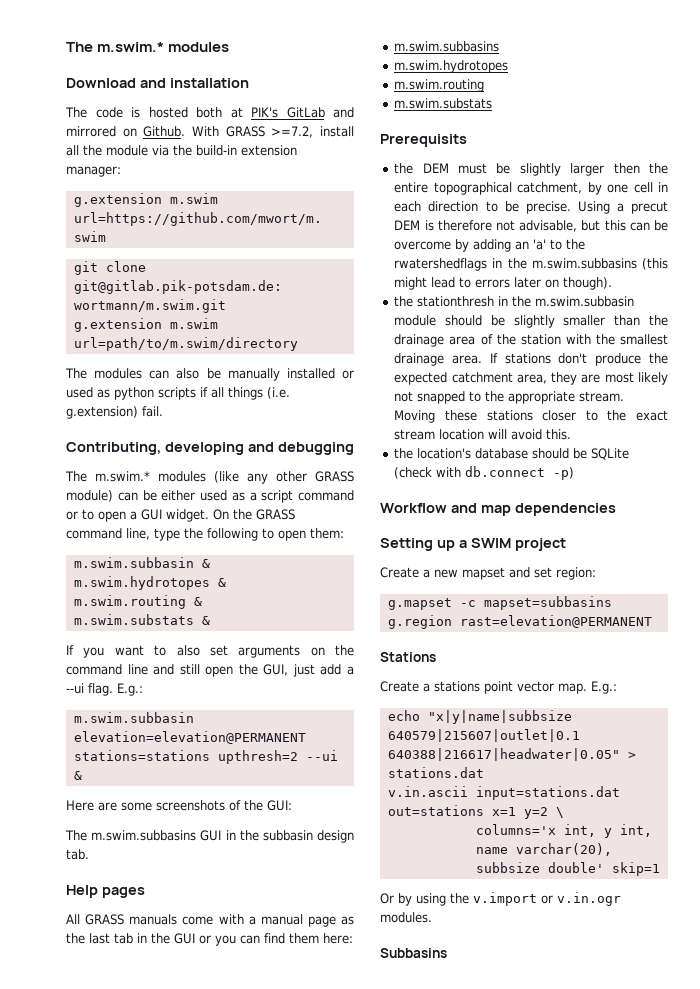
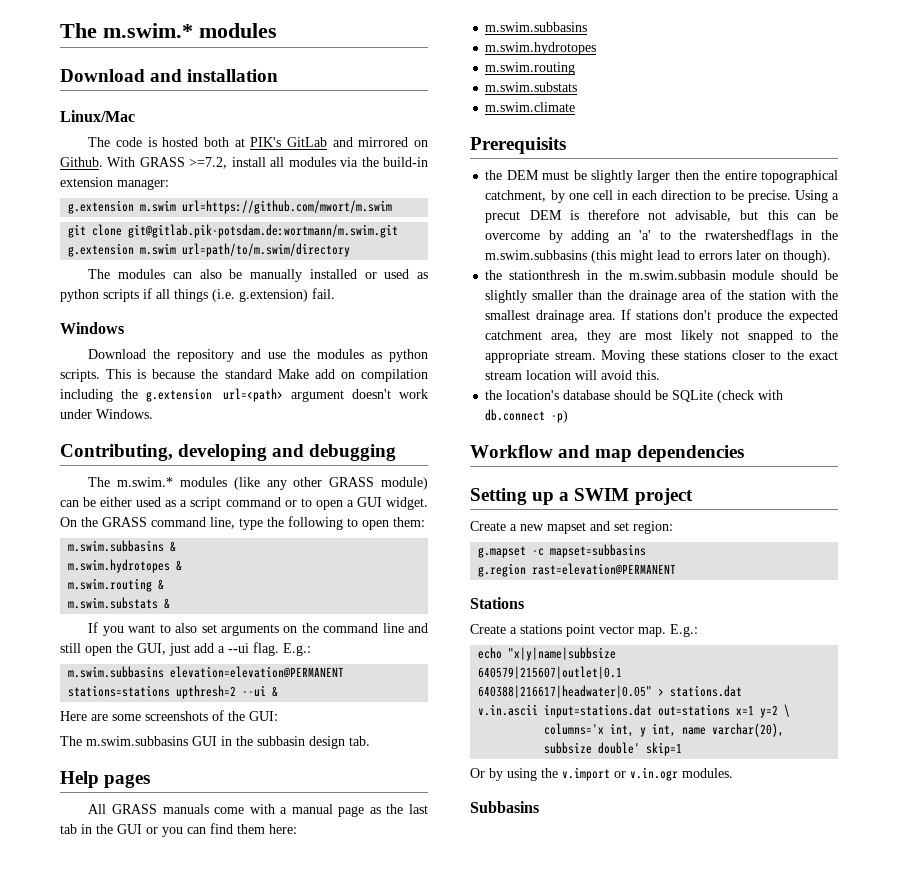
+ Linux/Mac
- With GRASS >=7.2, install all the module via the build-in extension manager:
+ With GRASS >=7.2, install all modules via the build-in extension manager:
+ Windows
+ Download the repository and use the modules as python scripts. This is because the standard Make add on compilation including the g.extension url=<path> argument doesn't work under Windows.
- m.swim.subbasin &
+ m.swim.subbasins &
- m.swim.subbasin elevation=elevation@PERMANENT stations=stations upthresh=2 --ui &
+ m.swim.subbasins elevation=elevation@PERMANENT stations=stations upthresh=2 --ui &
+ m.swim.climate

